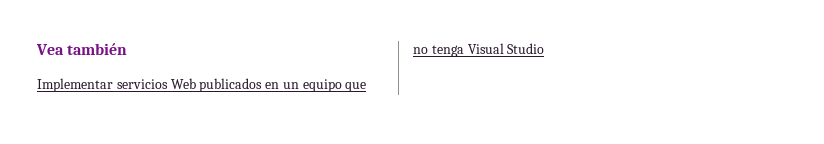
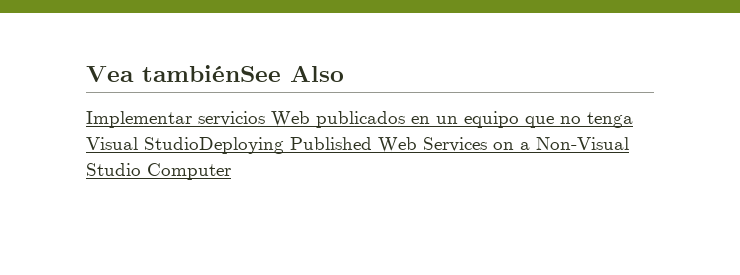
- Vea también
+ Vea tambiénSee Also
- Implementar servicios Web publicados en un equipo que no tenga Visual Studio
+ Implementar servicios Web publicados en un equipo que no tenga Visual StudioDeploying Published Web Services on a Non-Visual Studio Computer

